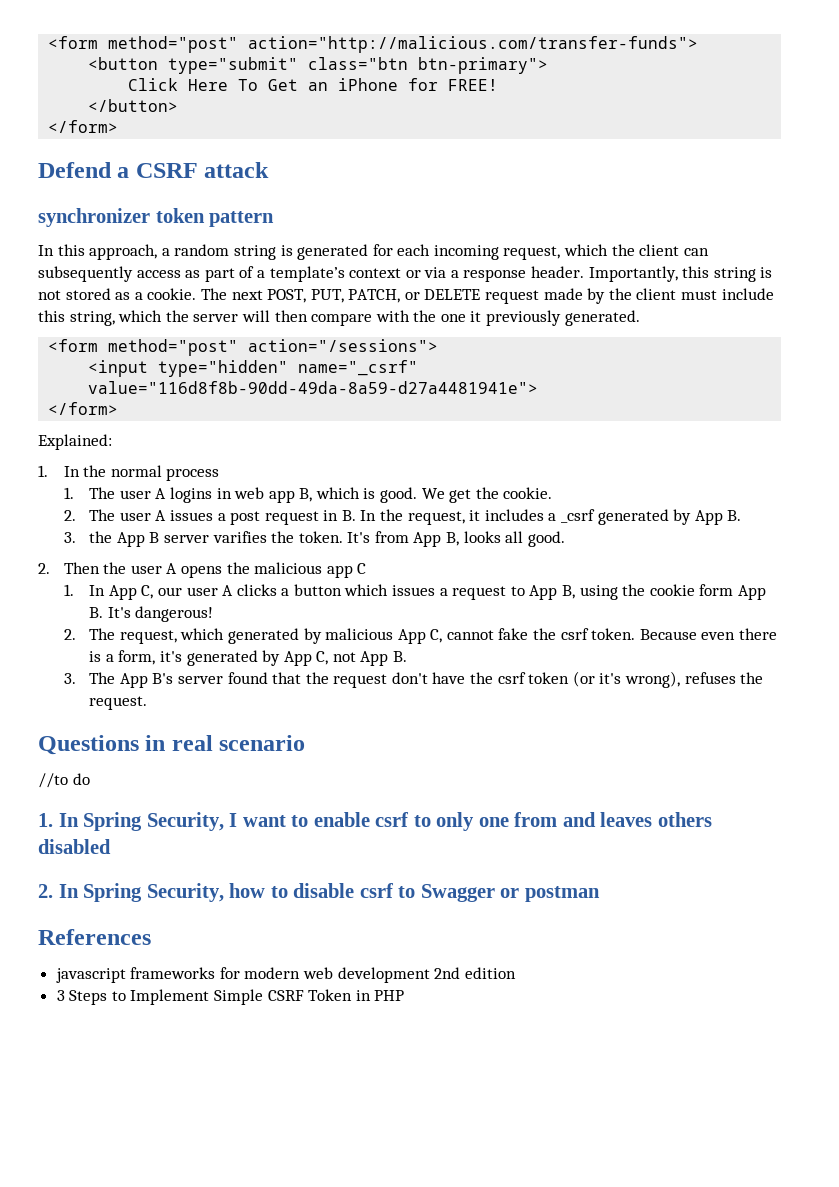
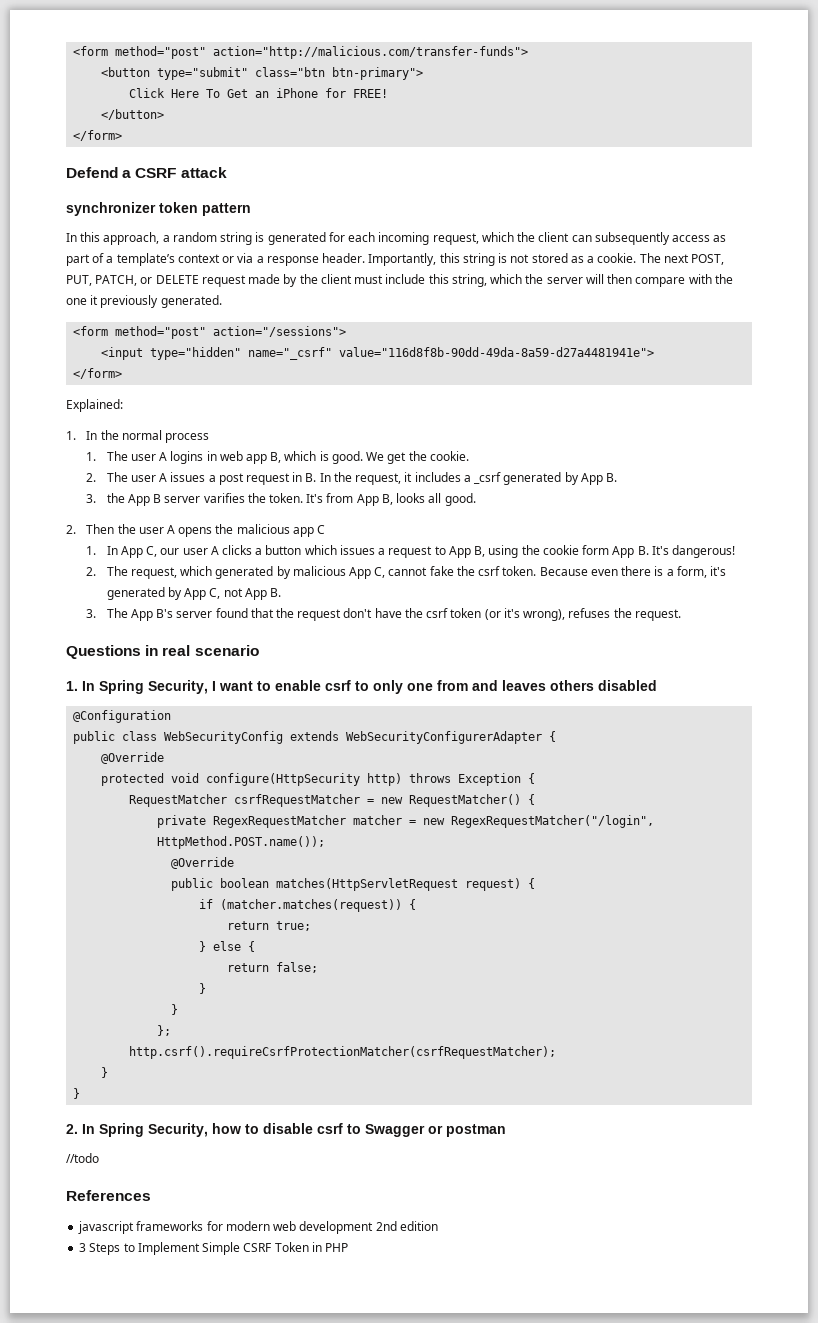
- //to do
+ @Configuration
+ public class WebSecurityConfig extends WebSecurityConfigurerAdapter {
+ @Override
+ protected void configure(HttpSecurity http) throws Exception {
+ RequestMatcher csrfRequestMatcher = new RequestMatcher() {
+ private RegexRequestMatcher matcher = new RegexRequestMatcher("/login", HttpMethod.POST.name());
+ @Override
+ public boolean matches(HttpServletRequest request) {
+ if (matcher.matches(request)) {
+ return true;
+ } else {
+ return false;
+ }
+ }
+ };
+ http.csrf().requireCsrfProtectionMatcher(csrfRequestMatcher);
+ }
+ }
+ //todo

